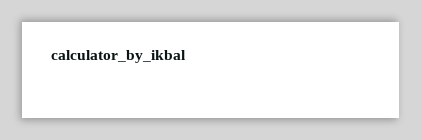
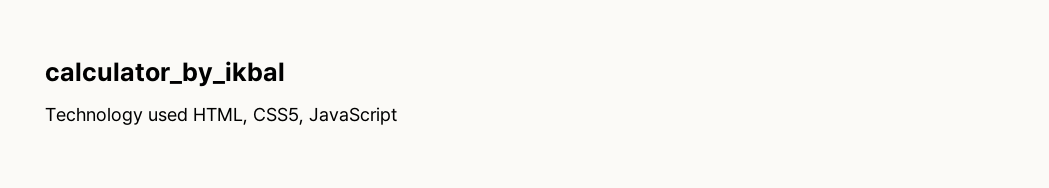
+ Technology used HTML, CSS5, JavaScript

